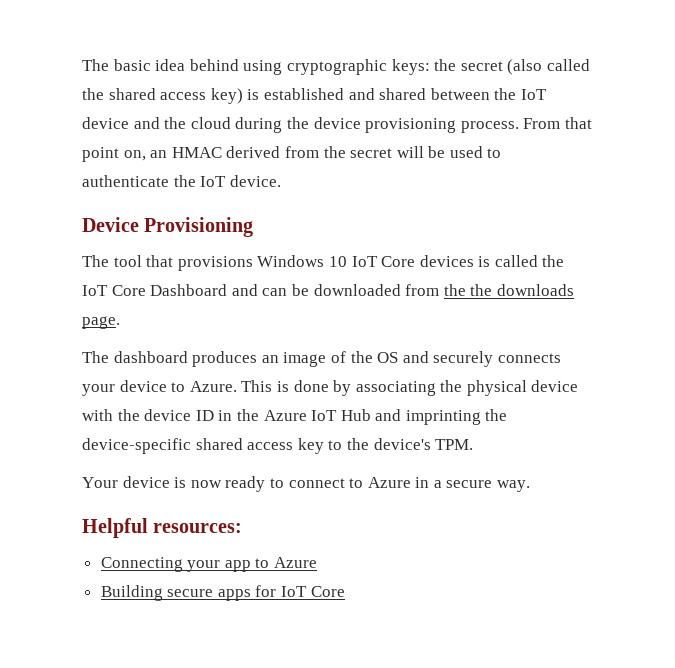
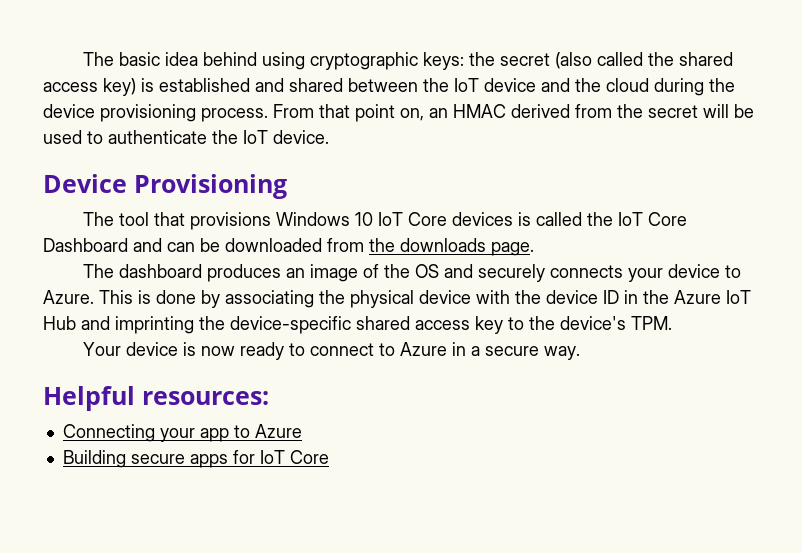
- The tool that provisions Windows 10 IoT Core devices is called the IoT Core Dashboard and can be downloaded from the the downloads page.
+ The tool that provisions Windows 10 IoT Core devices is called the IoT Core Dashboard and can be downloaded from the downloads page.

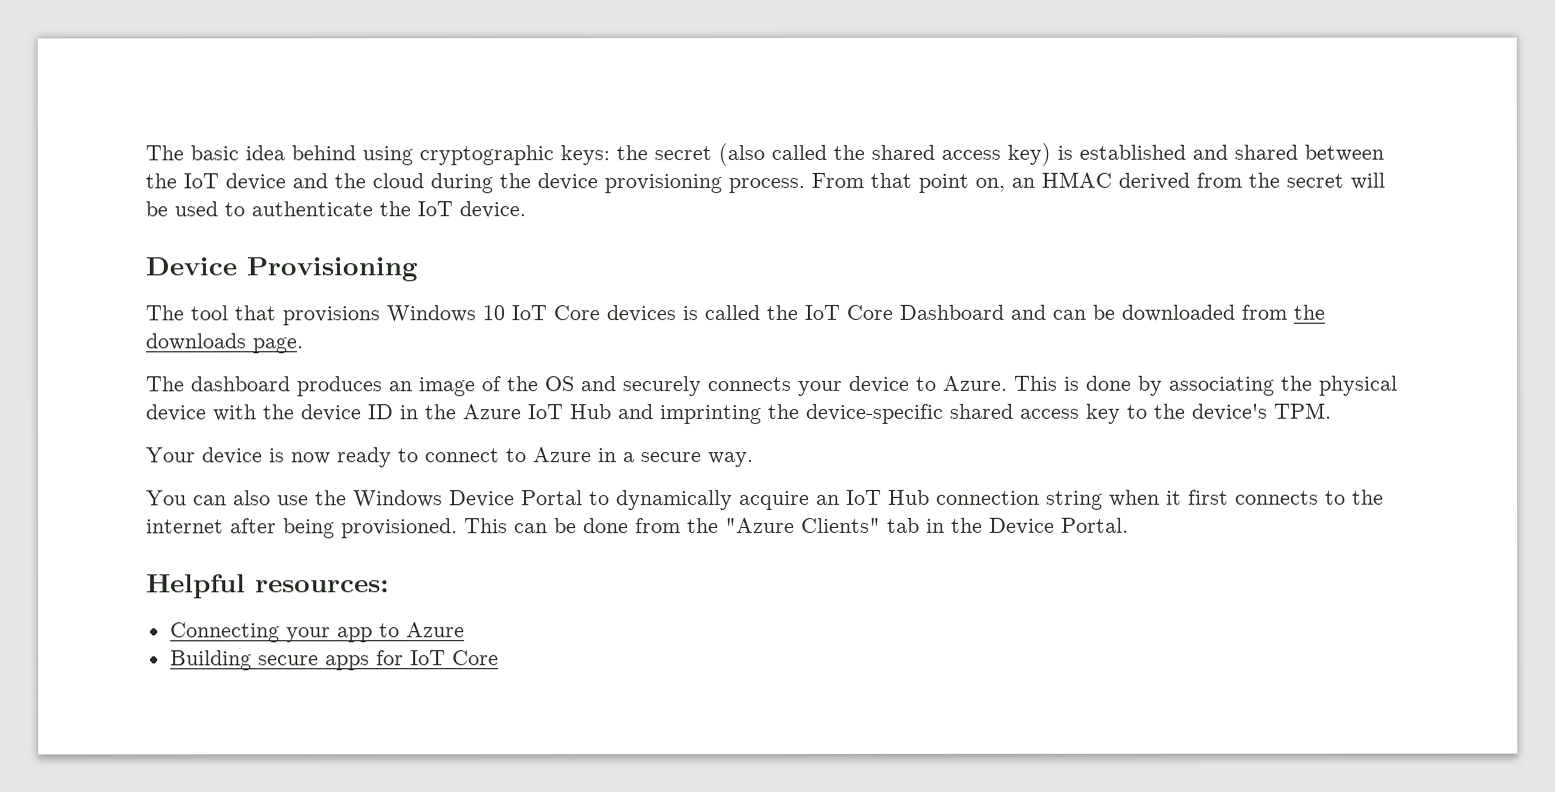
+ You can also use the Windows Device Portal to dynamically acquire an IoT Hub connection string when it first connects to the internet after being provisioned. This can be done from the "Azure Clients" tab in the Device Portal.

